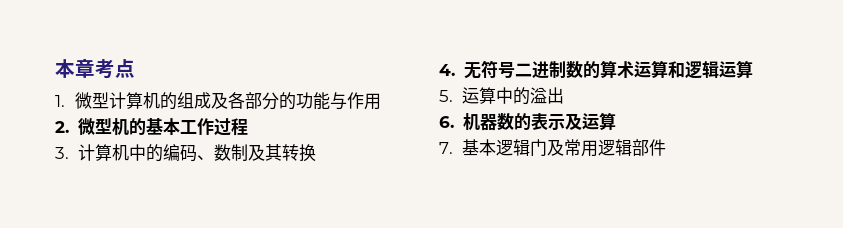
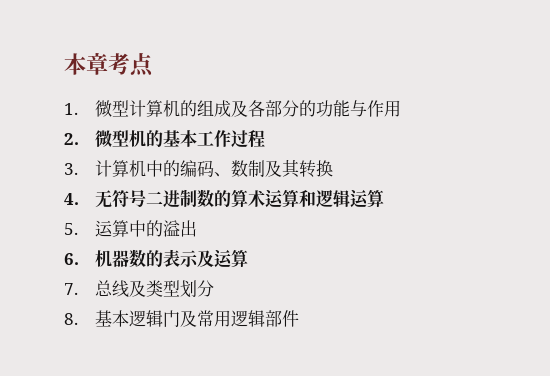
- 7.基本逻辑门及常用逻辑部件
+ 7.总线及类型划分
+ 8.基本逻辑门及常用逻辑部件

